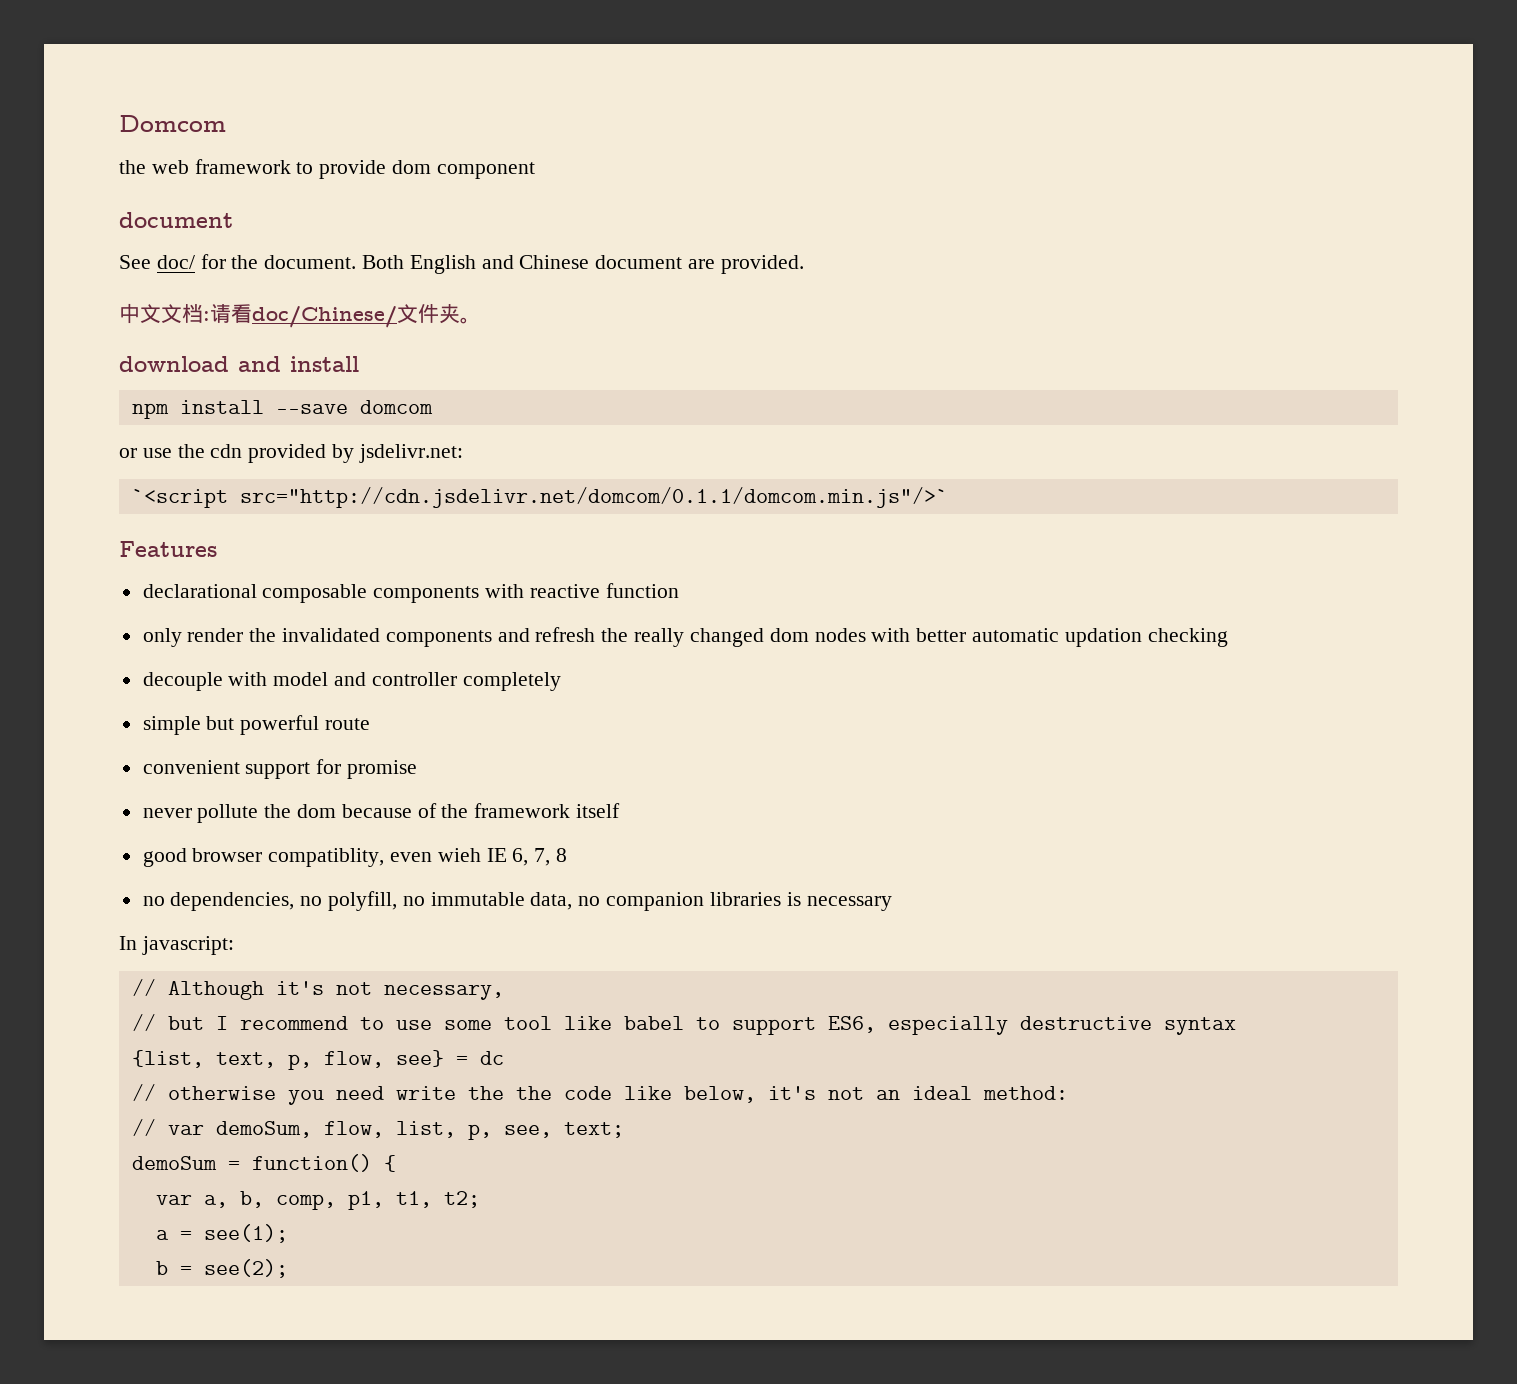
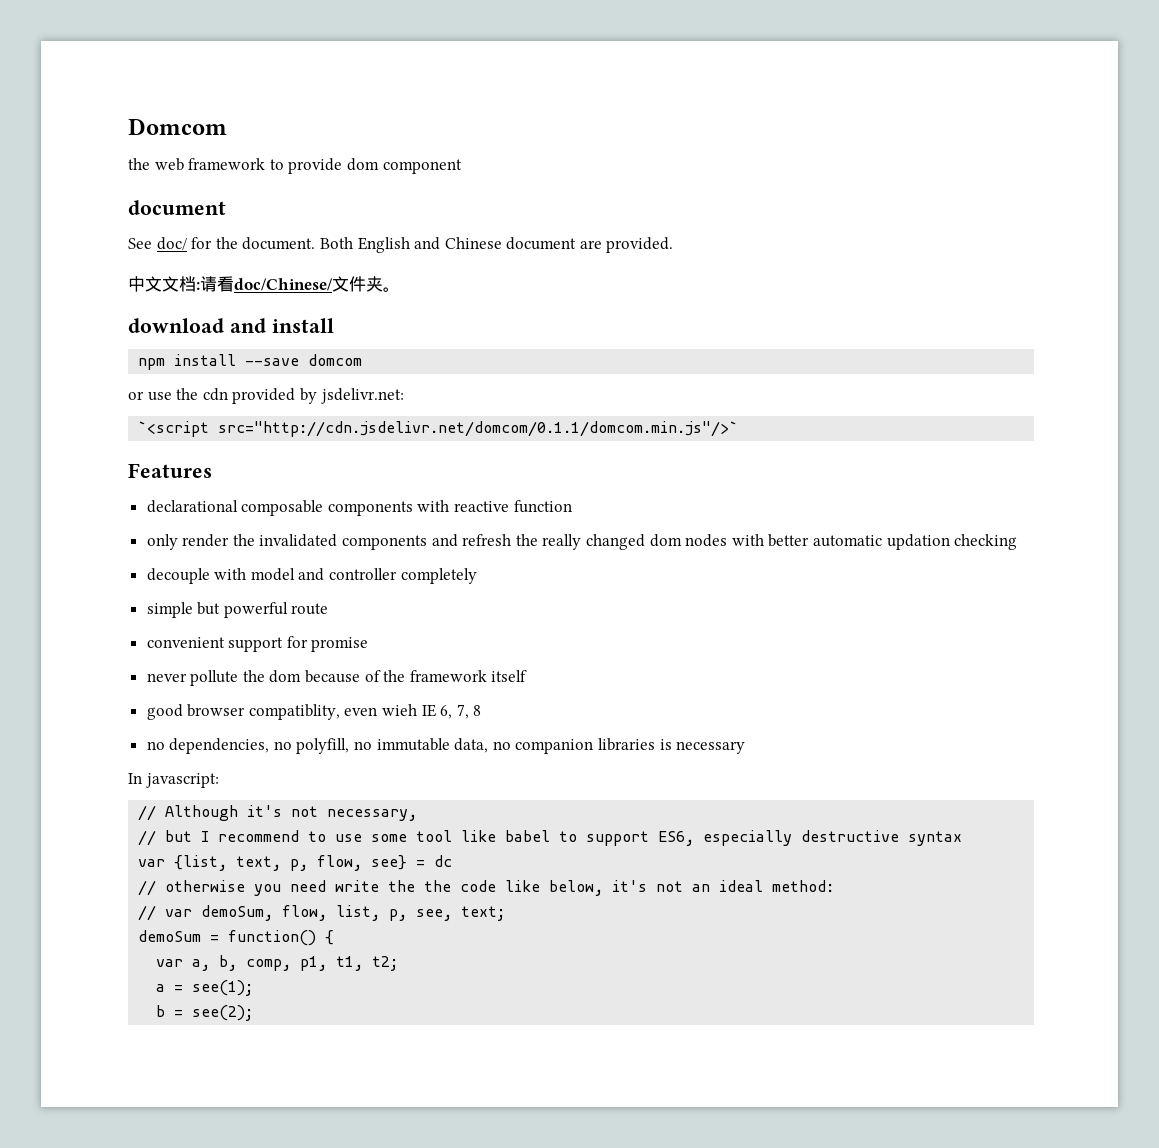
- {list, text, p, flow, see} = dc
+ var {list, text, p, flow, see} = dc

